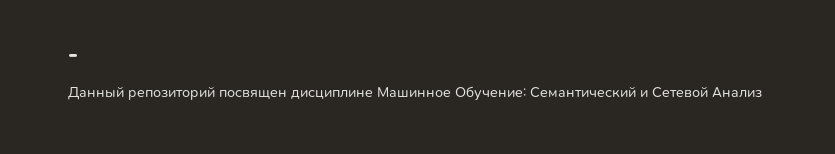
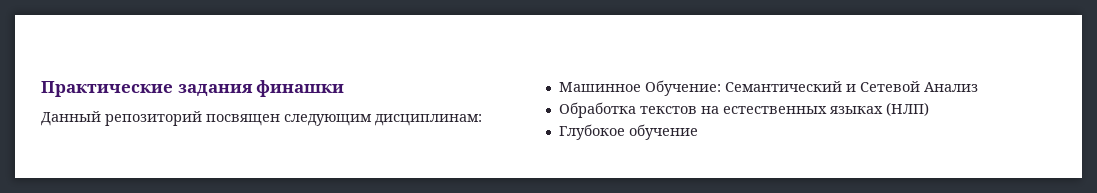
- -
+ Практические задания финашки
- Данный репозиторий посвящен дисциплине Машинное Обучение: Семантический и Сетевой Анализ
+ Данный репозиторий посвящен следующим дисциплинам:
+ Машинное Обучение: Семантический и Сетевой Анализ
+ Обработка текстов на естественных языках (НЛП)
+ Глубокое обучение

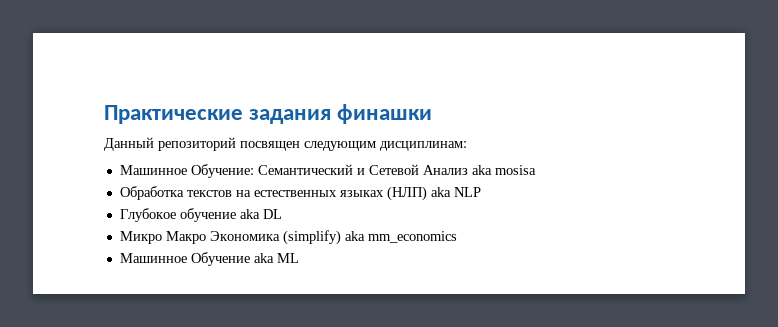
- Машинное Обучение: Семантический и Сетевой Анализ
+ Машинное Обучение: Семантический и Сетевой Анализ aka mosisa
- Обработка текстов на естественных языках (НЛП)
+ Обработка текстов на естественных языках (НЛП) aka NLP
- Глубокое обучение
+ Глубокое обучение aka DL
+ Микро Макро Экономика (simplify) aka mm_economics
+ Машинное Обучение aka ML

